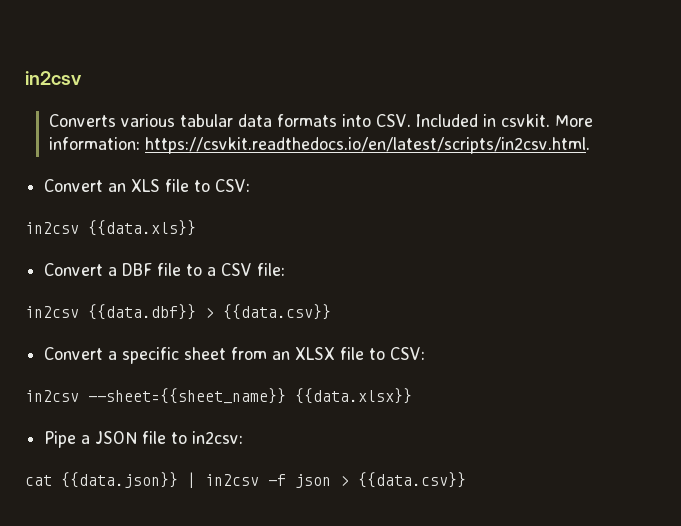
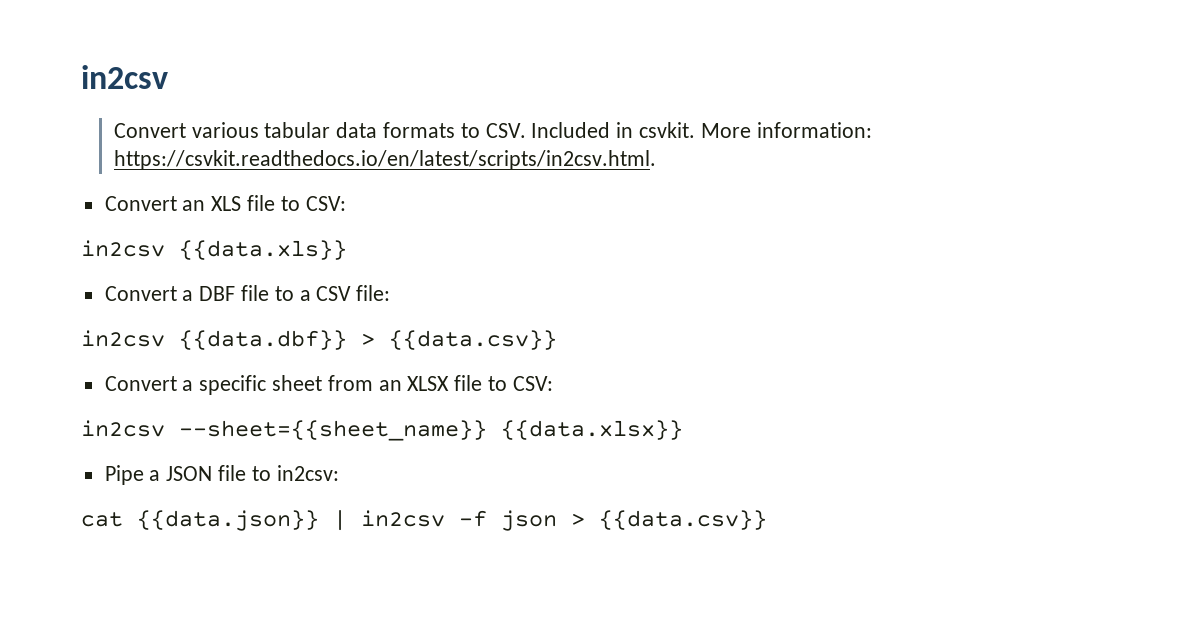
- Converts various tabular data formats into CSV. Included in csvkit.
+ Convert various tabular data formats to CSV. Included in csvkit.

